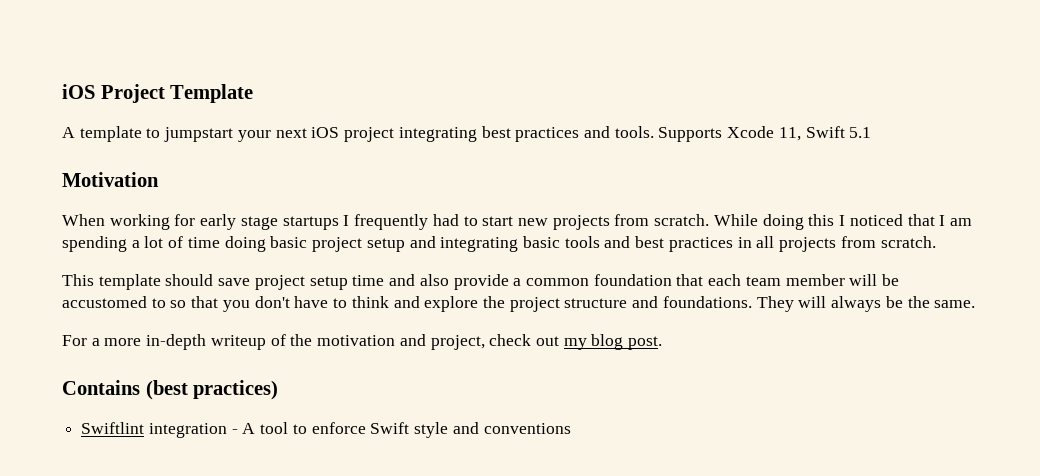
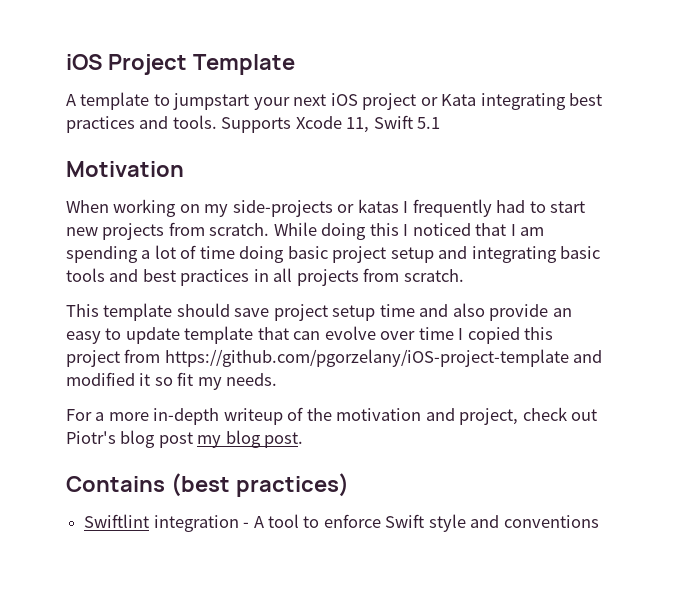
- A template to jumpstart your next iOS project integrating best practices and tools.
+ A template to jumpstart your next iOS project or Kata integrating best practices and tools.
- When working for early stage startups I frequently had to start new projects from scratch.
+ When working on my side-projects or katas I frequently had to start new projects from scratch.
- This template should save project setup time and also provide a common foundation that each team member will be accustomed to so that you don't have to think and explore the project structure and foundations. They will always be the same.
+ This template should save project setup time and also provide an easy to update template that can evolve over time I copied this project from https://github.com/pgorzelany/iOS-project-template and modified it so fit my needs.
- For a more in-depth writeup of the motivation and project, check out my blog post.
+ For a more in-depth writeup of the motivation and project, check out Piotr's blog post my blog post.

